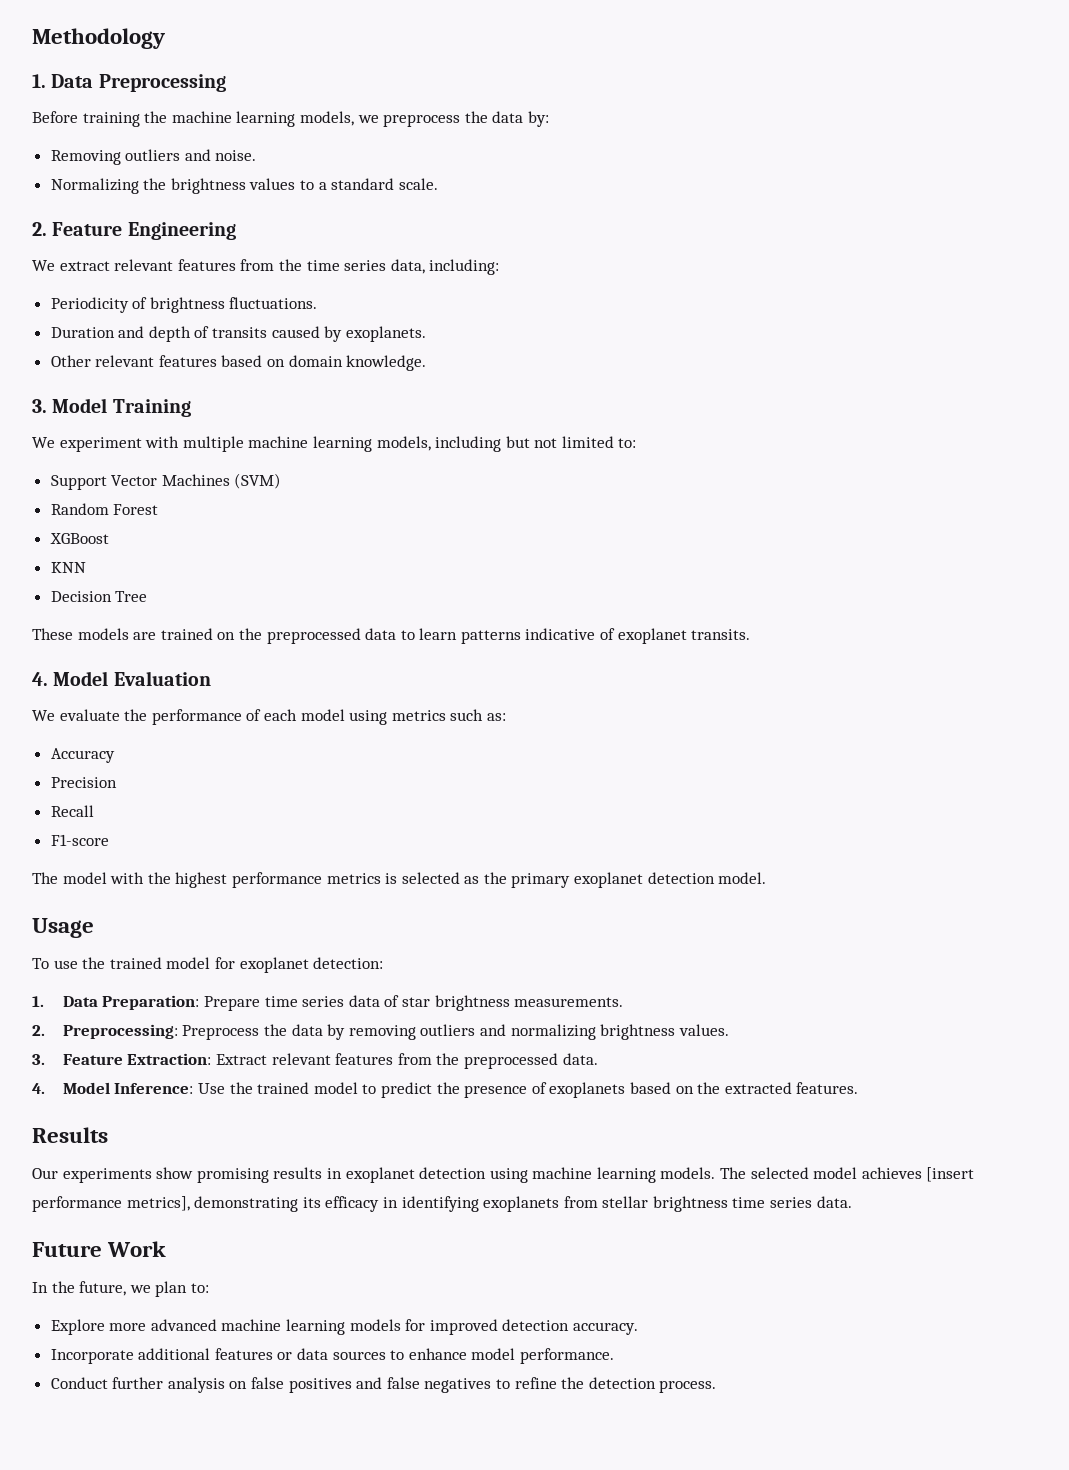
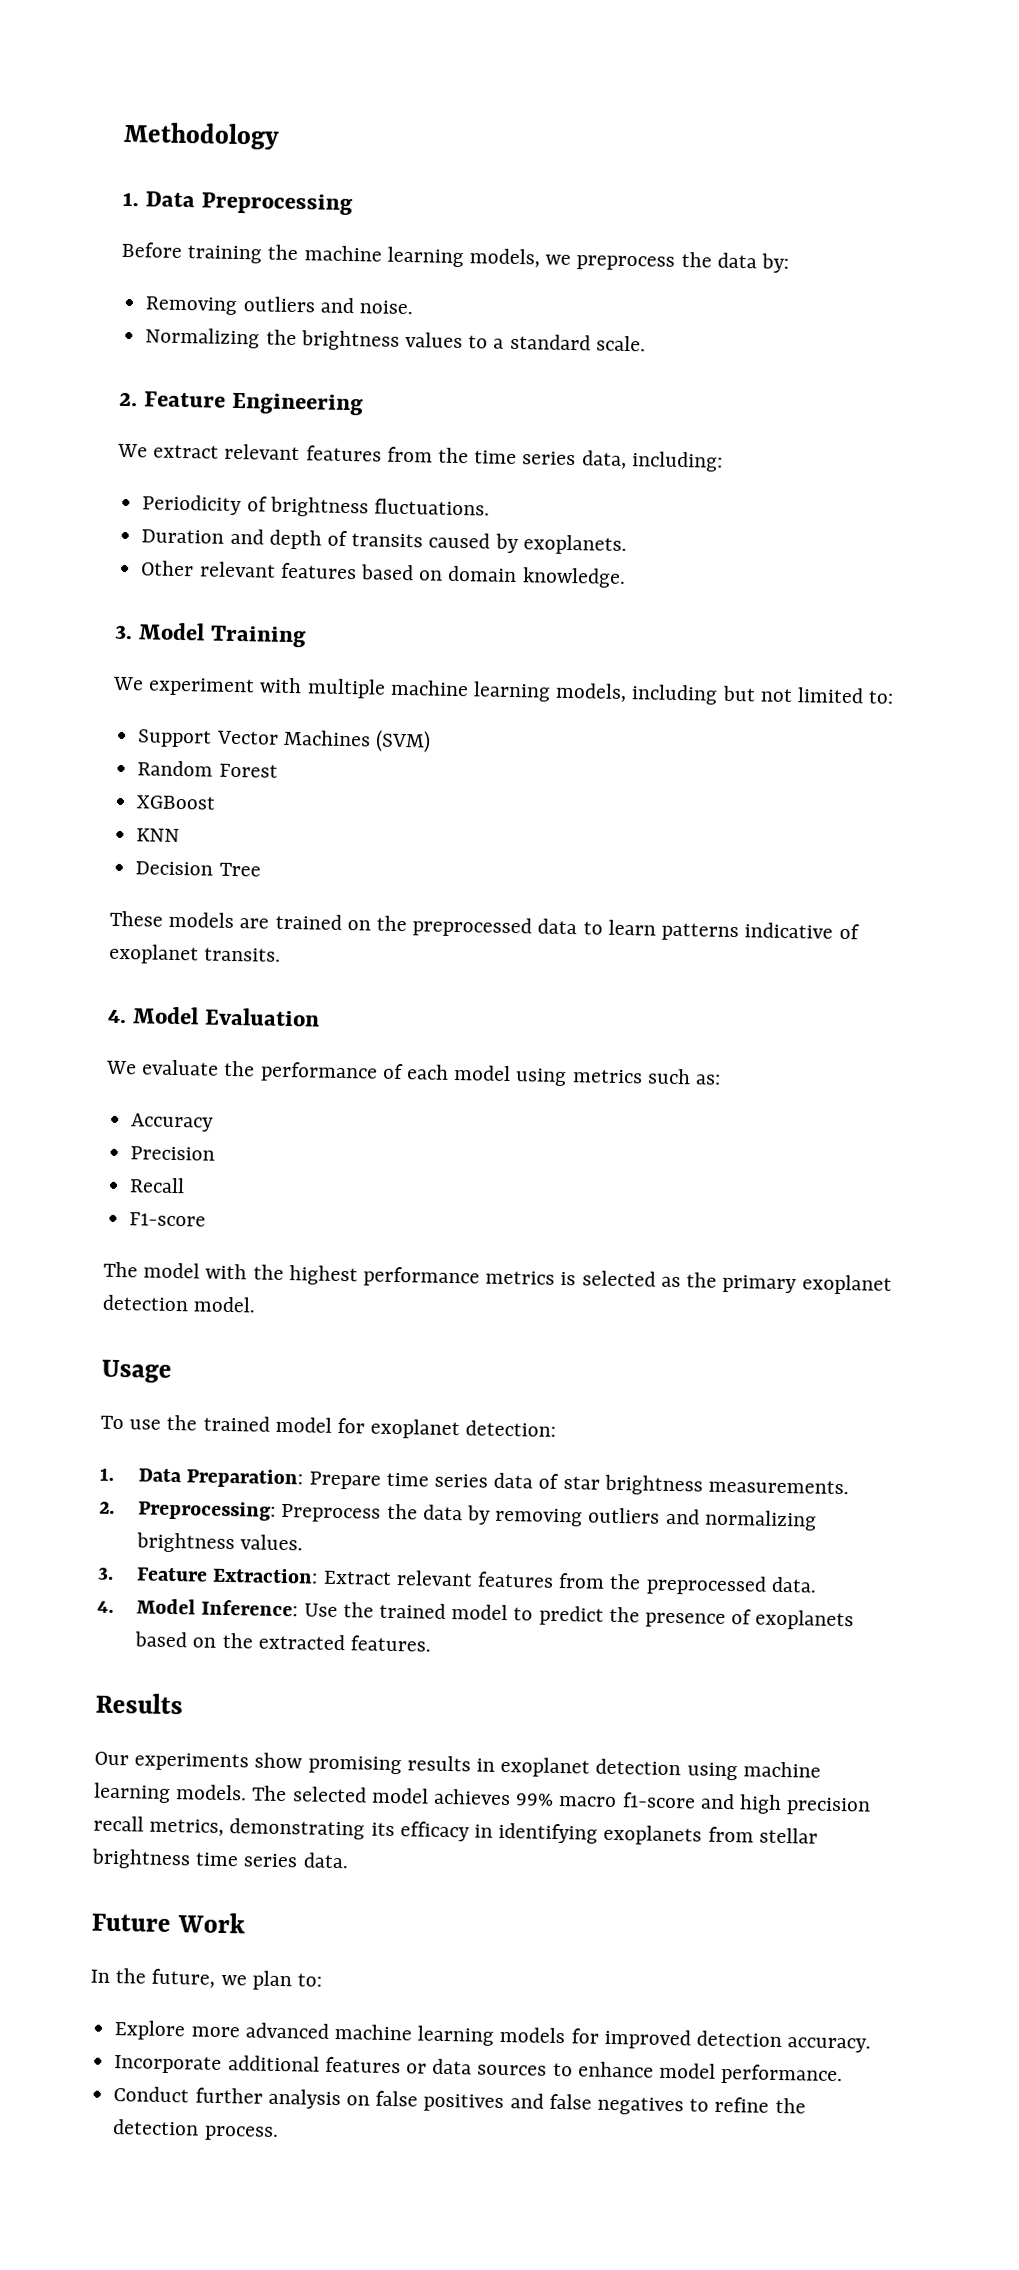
- The selected model achieves [insert performance metrics], demonstrating its efficacy in identifying exoplanets from stellar brightness time series data.
+ The selected model achieves 99% macro f1-score and high precision recall metrics, demonstrating its efficacy in identifying exoplanets from stellar brightness time series data.

